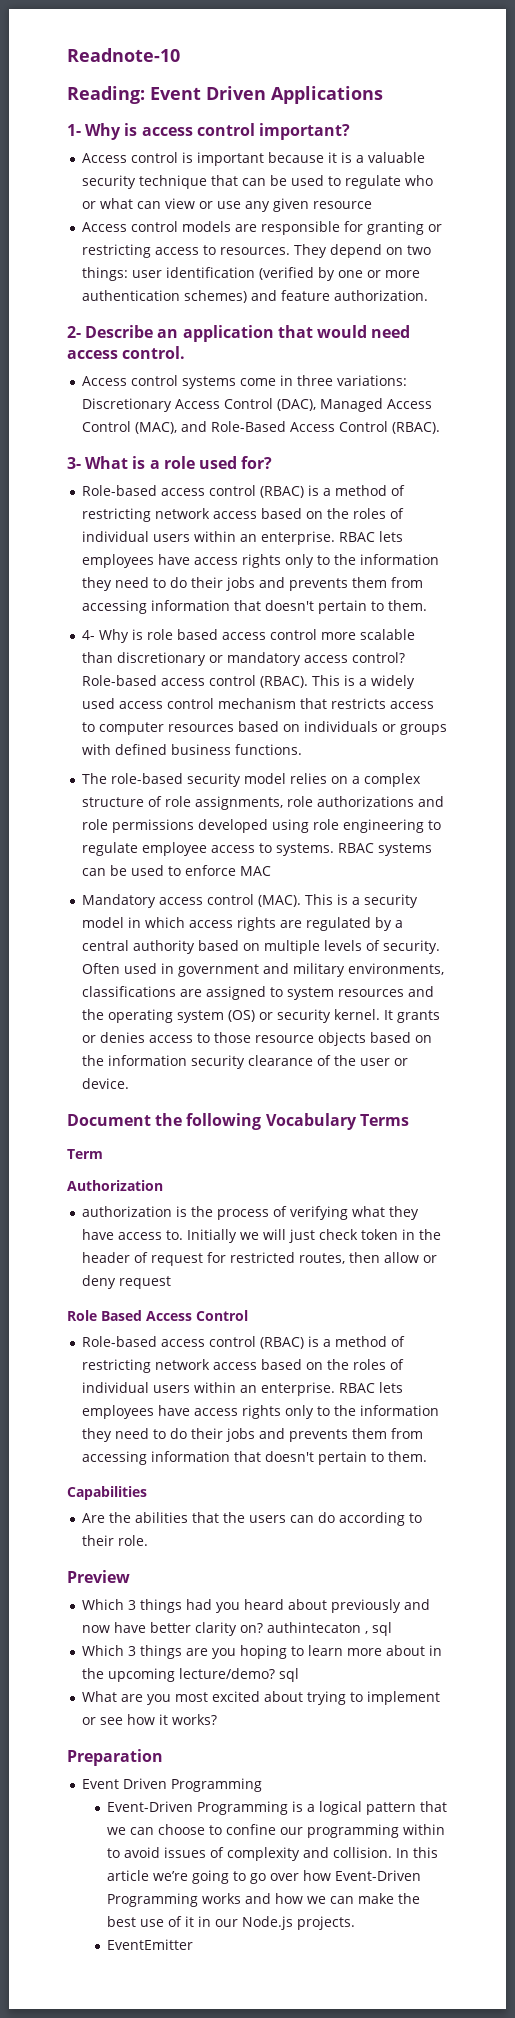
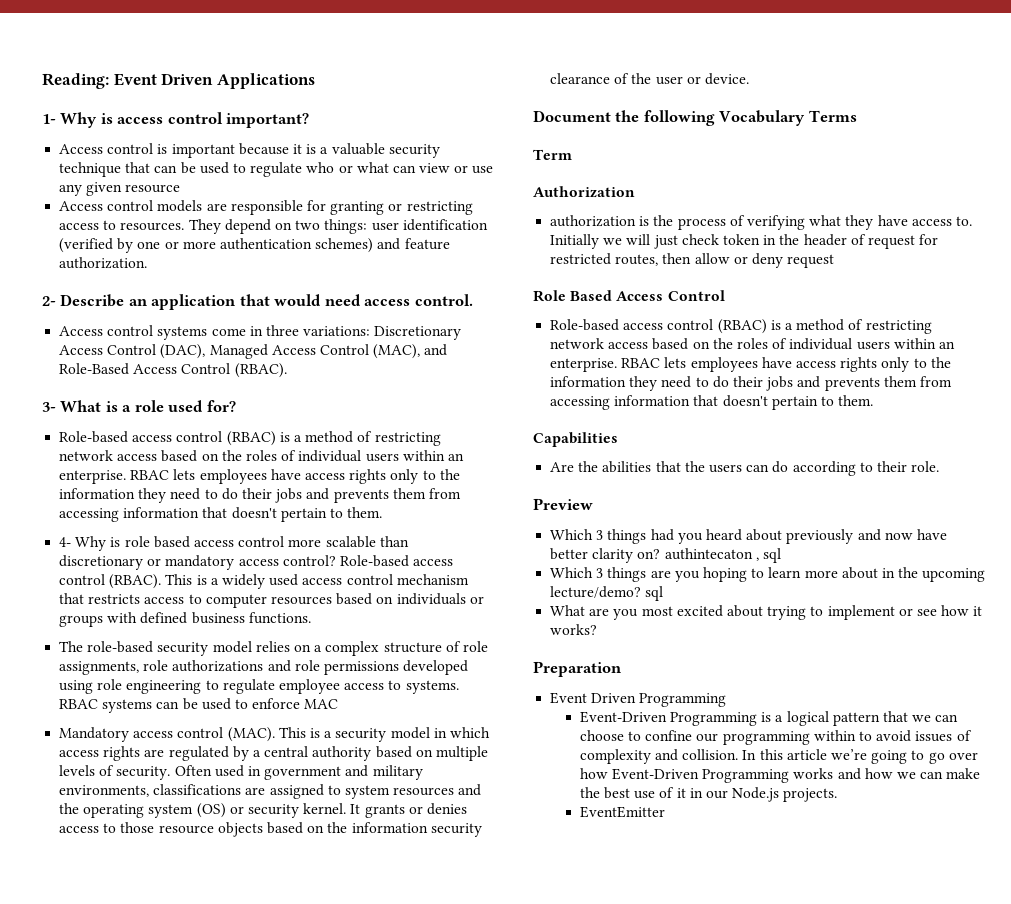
- Readnote-10

